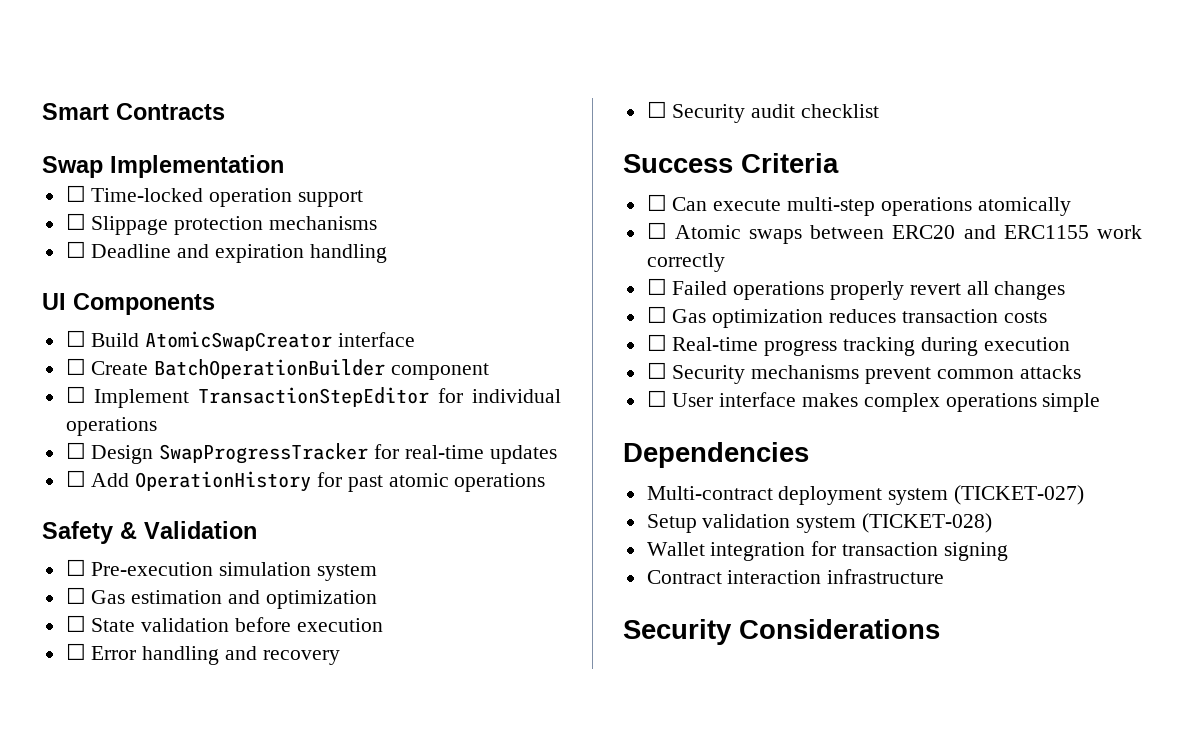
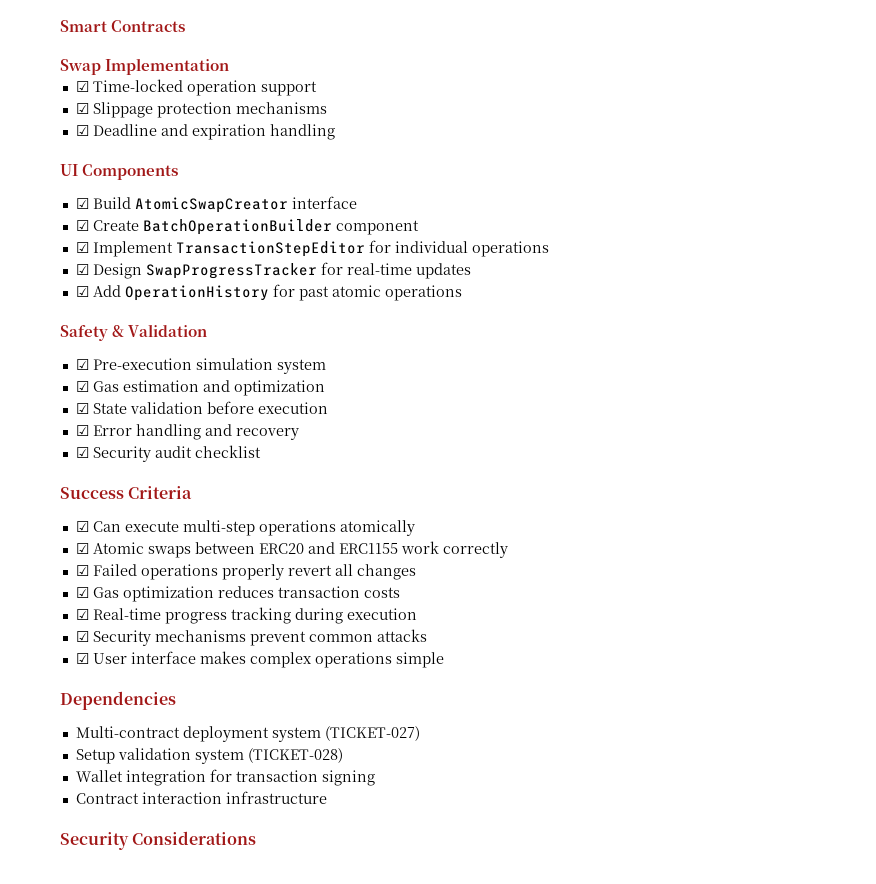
- ☐ Time-locked operation support
+ ☑ Time-locked operation support
- ☐ Slippage protection mechanisms
+ ☑ Slippage protection mechanisms
- ☐ Deadline and expiration handling
+ ☑ Deadline and expiration handling
- ☐ Build AtomicSwapCreator interface
+ ☑ Build AtomicSwapCreator interface
- ☐ Create BatchOperationBuilder component
+ ☑ Create BatchOperationBuilder component
- ☐ Implement TransactionStepEditor for individual operations
+ ☑ Implement TransactionStepEditor for individual operations
- ☐ Design SwapProgressTracker for real-time updates
+ ☑ Design SwapProgressTracker for real-time updates
- ☐ Add OperationHistory for past atomic operations
+ ☑ Add OperationHistory for past atomic operations
- ☐ Pre-execution simulation system
+ ☑ Pre-execution simulation system
- ☐ Gas estimation and optimization
+ ☑ Gas estimation and optimization
- ☐ State validation before execution
+ ☑ State validation before execution
- ☐ Error handling and recovery
+ ☑ Error handling and recovery
- ☐ Security audit checklist
+ ☑ Security audit checklist
- ☐ Can execute multi-step operations atomically
+ ☑ Can execute multi-step operations atomically
- ☐ Atomic swaps between ERC20 and ERC1155 work correctly
+ ☑ Atomic swaps between ERC20 and ERC1155 work correctly
- ☐ Failed operations properly revert all changes
+ ☑ Failed operations properly revert all changes
- ☐ Gas optimization reduces transaction costs
+ ☑ Gas optimization reduces transaction costs
- ☐ Real-time progress tracking during execution
+ ☑ Real-time progress tracking during execution
- ☐ Security mechanisms prevent common attacks
+ ☑ Security mechanisms prevent common attacks
- ☐ User interface makes complex operations simple
+ ☑ User interface makes complex operations simple

